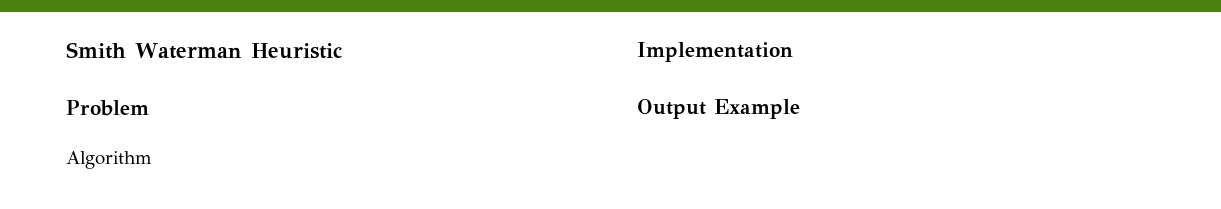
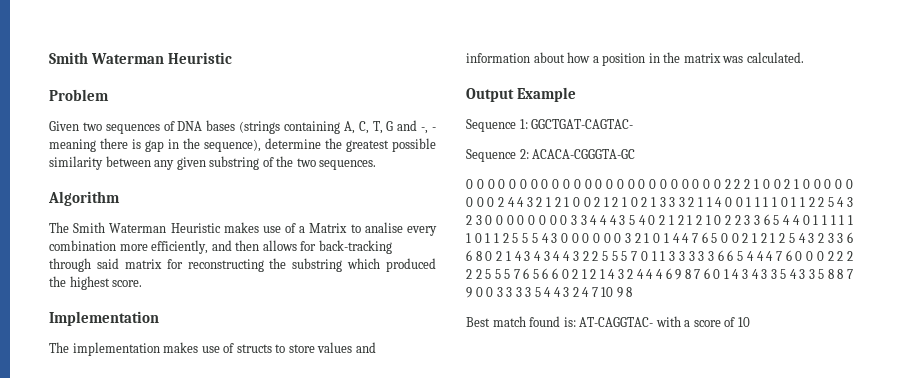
+ Given two sequences of DNA bases (strings containing A, C, T, G and -, - meaning there is gap in the sequence), determine the greatest possible similarity between any given substring of the two sequences.
  Algorithm
+ The Smith Waterman Heuristic makes use of a Matrix to analise every combination more efficiently, and then allows for back-tracking through said matrix for reconstructing the substring which produced the highest score.
  Implementation
+ The implementation makes use of structs to store values and information about how a position in the matrix was calculated.
  Output Example
+ Sequence 1: GGCTGAT-CAGTAC-
+ Sequence 2: ACACA-CGGGTA-GC
+ 0 0 0 0 0 0 0 0 0 0 0 0 0 0 0 0 0 0 0 0 0 0 0 0 2 2 2 1 0 0 2 1 0 0 0 0 0 0 0 0 2 4 4 3 2 1 2 1 0 0 2 1 2 1 0 2 1 3 3 3 2 1 1 4 0 0 1 1 1 1 0 1 1 2 2 5 4 3 2 3 0 0 0 0 0 0 0 0 3 3 4 4 4 3 5 4 0 2 1 2 1 2 1 0 2 2 3 3 6 5 4 4 0 1 1 1 1 1 1 0 1 1 2 5 5 5 4 3 0 0 0 0 0 0 3 2 1 0 1 4 4 7 6 5 0 0 2 1 2 1 2 5 4 3 2 3 3 6 6 8 0 2 1 4 3 4 3 4 4 3 2 2 5 5 5 7 0 1 1 3 3 3 3 3 6 6 5 4 4 4 7 6 0 0 0 2 2 2 2 2 5 5 5 7 6 5 6 6 0 2 1 2 1 4 3 2 4 4 4 6 9 8 7 6 0 1 4 3 4 3 3 5 4 3 3 5 8 8 7 9 0 0 3 3 3 3 5 4 4 3 2 4 7 10 9 8
+ Best match found is: AT-CAGGTAC- with a score of 10

